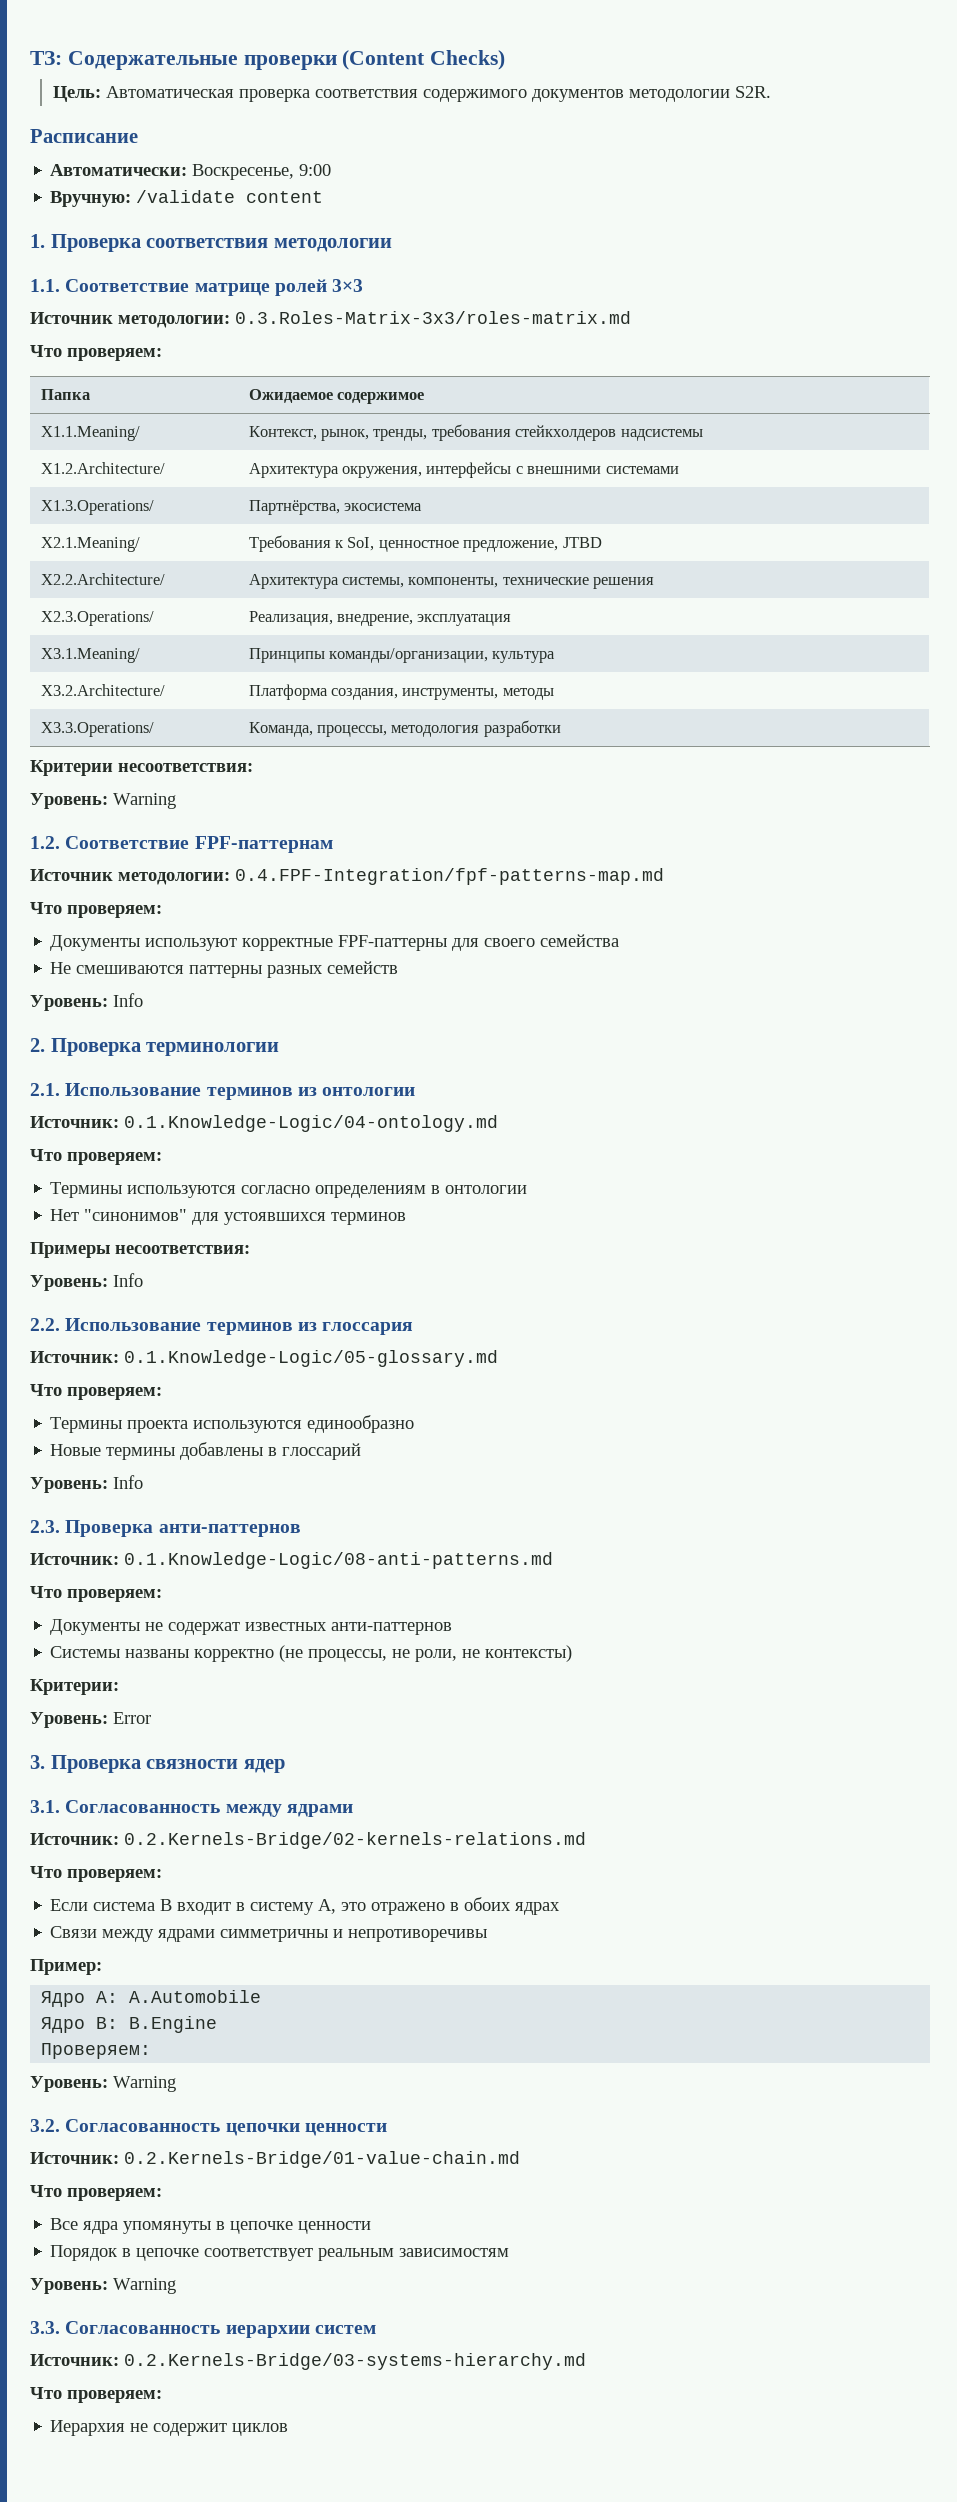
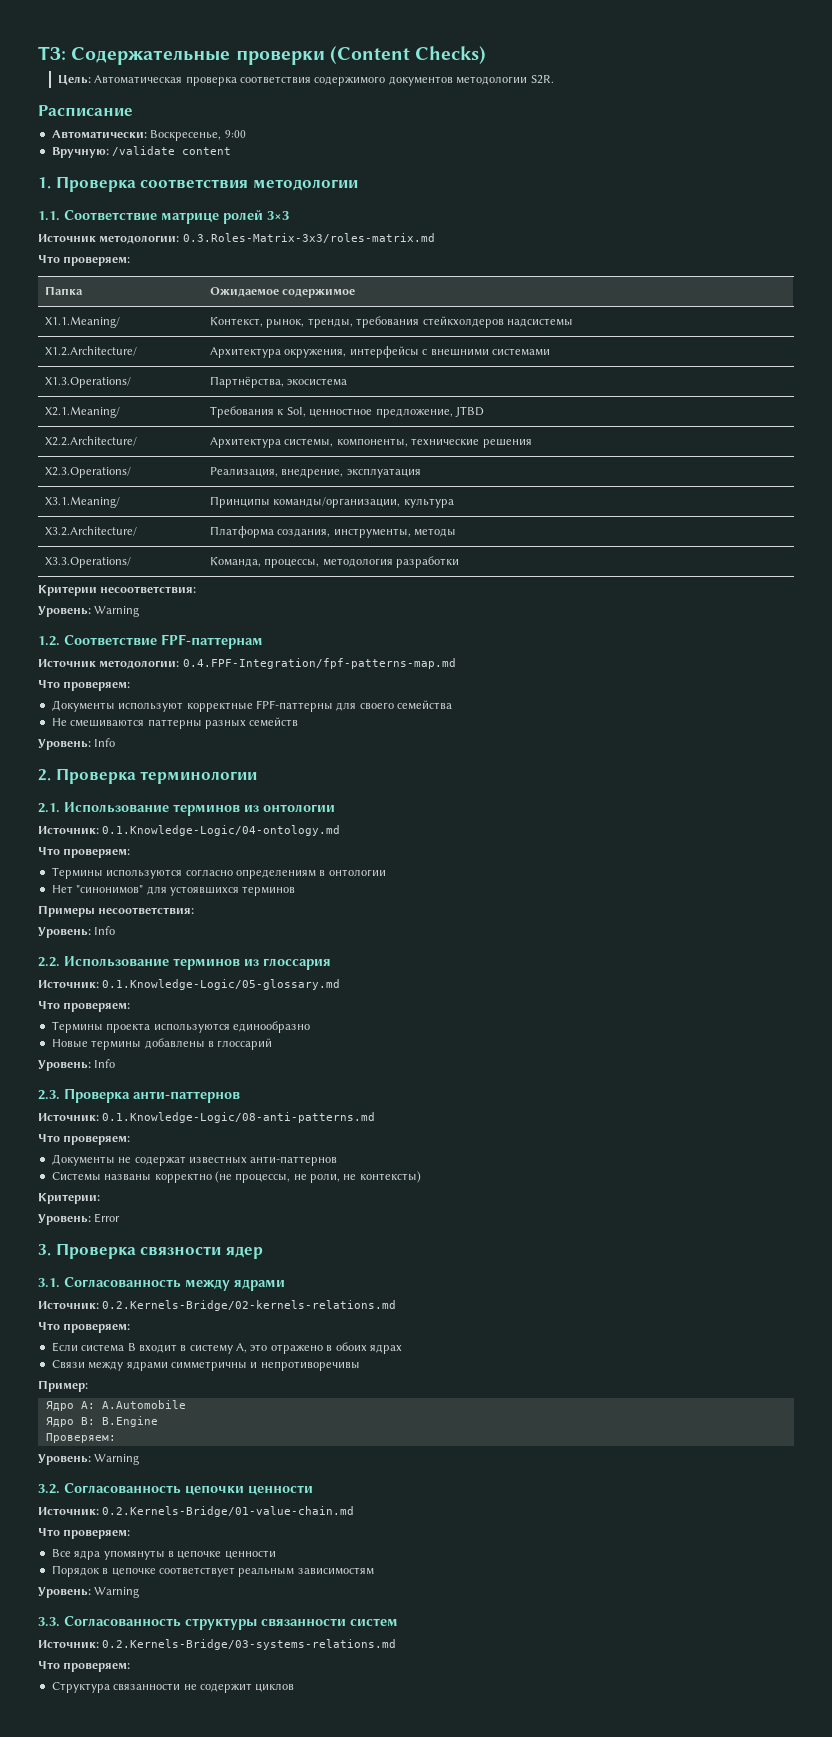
- 3.3. Согласованность иерархии систем
+ 3.3. Согласованность структуры связанности систем
- Источник: 0.2.Kernels-Bridge/03-systems-hierarchy.md
+ Источник: 0.2.Kernels-Bridge/03-systems-relations.md
  Что проверяем:
- Иерархия не содержит циклов
+ Структура связанности не содержит циклов

